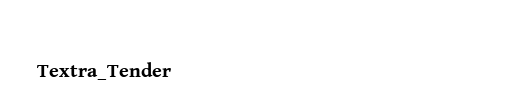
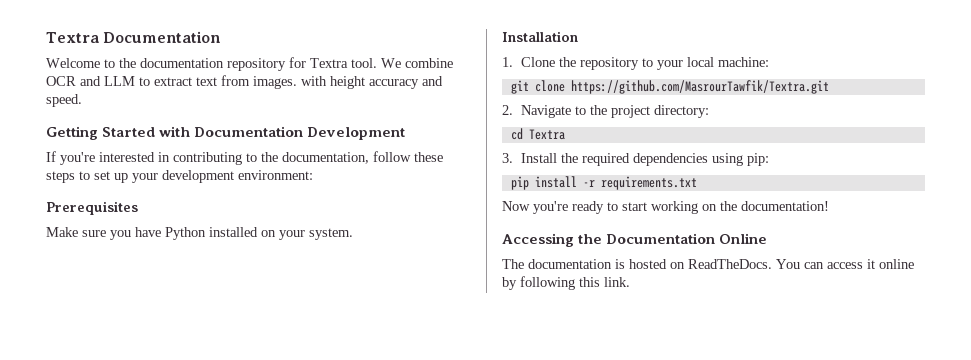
- Textra_Tender
+ Textra Documentation
+ Welcome to the documentation repository for Textra tool. We combine OCR and LLM to extract text from images. with height accuracy and speed.
+ Getting Started with Documentation Development
+ If you're interested in contributing to the documentation, follow these steps to set up your development environment:
+ Prerequisites
+ Make sure you have Python installed on your system.
+ Installation
+ 1. Clone the repository to your local machine:
+ git clone https://github.com/MasrourTawfik/Textra.git
+ 2. Navigate to the project directory:
+ cd Textra
+ 3. Install the required dependencies using pip:
+ pip install -r requirements.txt
+ Now you're ready to start working on the documentation!
+ Accessing the Documentation Online
+ The documentation is hosted on ReadTheDocs. You can access it online by following this link.

